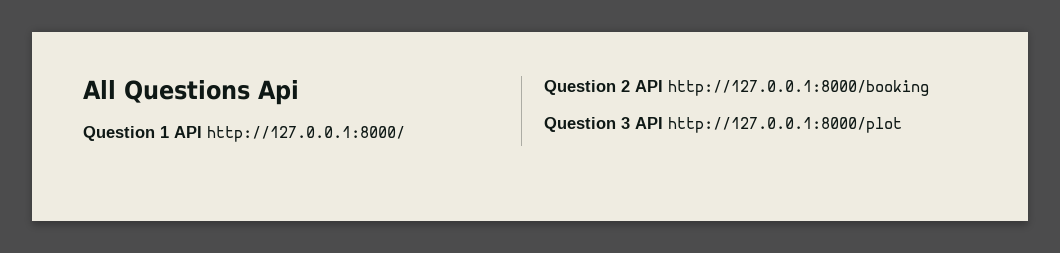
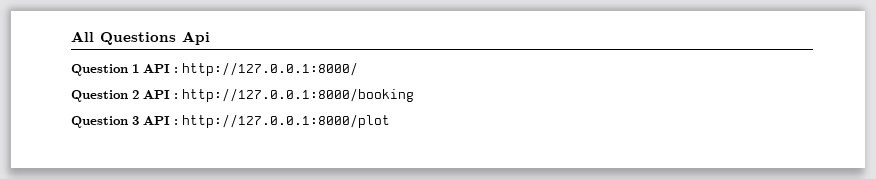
- Question 1 API http://127.0.0.1:8000/
+ Question 1 API : http://127.0.0.1:8000/
- Question 2 API http://127.0.0.1:8000/booking
+ Question 2 API : http://127.0.0.1:8000/booking
- Question 3 API http://127.0.0.1:8000/plot
+ Question 3 API : http://127.0.0.1:8000/plot

